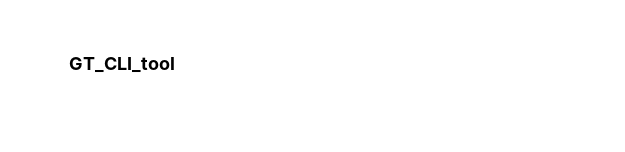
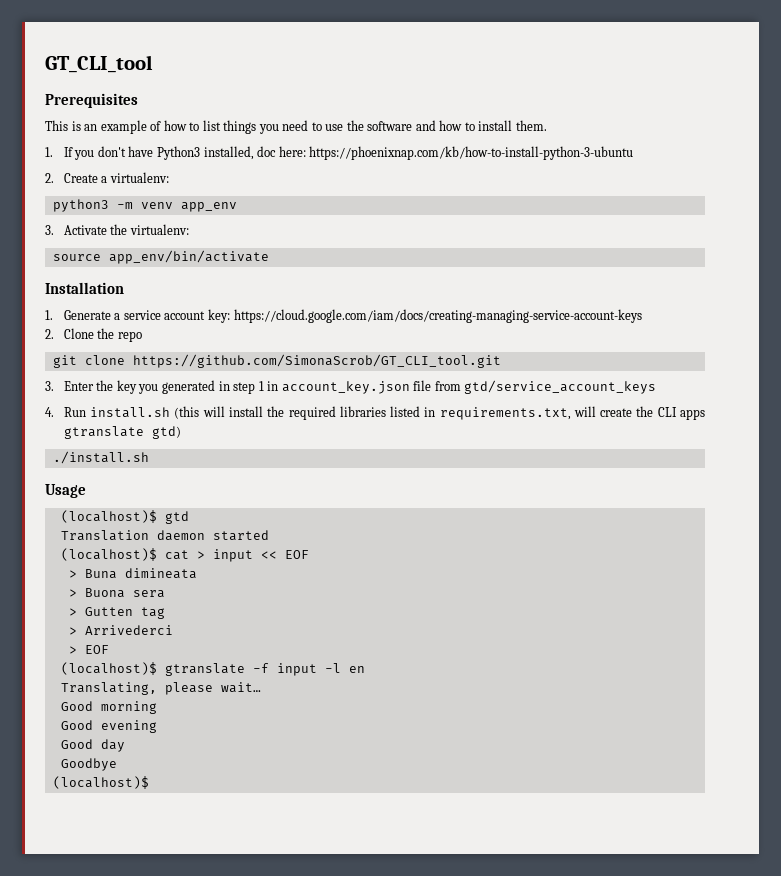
+ Prerequisites
+ This is an example of how to list things you need to use the software and how to install them.
+ 1. If you don't have Python3 installed, doc here: https://phoenixnap.com/kb/how-to-install-python-3-ubuntu
+ 2. Create a virtualenv:
+ python3 -m venv app_env
+ 3. Activate the virtualenv:
+ source app_env/bin/activate
+ Installation
+ 1. Generate a service account key: https://cloud.google.com/iam/docs/creating-managing-service-account-keys
+ 2. Clone the repo
+ git clone https://github.com/SimonaScrob/GT_CLI_tool.git
+ 3. Enter the key you generated in step 1 in account_key.json file from gtd/service_account_keys
+ 4. Run install.sh (this will install the required libraries listed in requirements.txt, will create the CLI apps gtranslate gtd)
+ ./install.sh
+ Usage
+ (localhost)$ gtd
+ Translation daemon started
+ (localhost)$ cat > input << EOF
+ > Buna dimineata
+ > Buona sera
+ > Gutten tag
+ > Arrivederci
+ > EOF
+ (localhost)$ gtranslate -f input -l en
+ Translating, please wait…
+ Good morning
+ Good evening
+ Good day
+ Goodbye
+ (localhost)$

